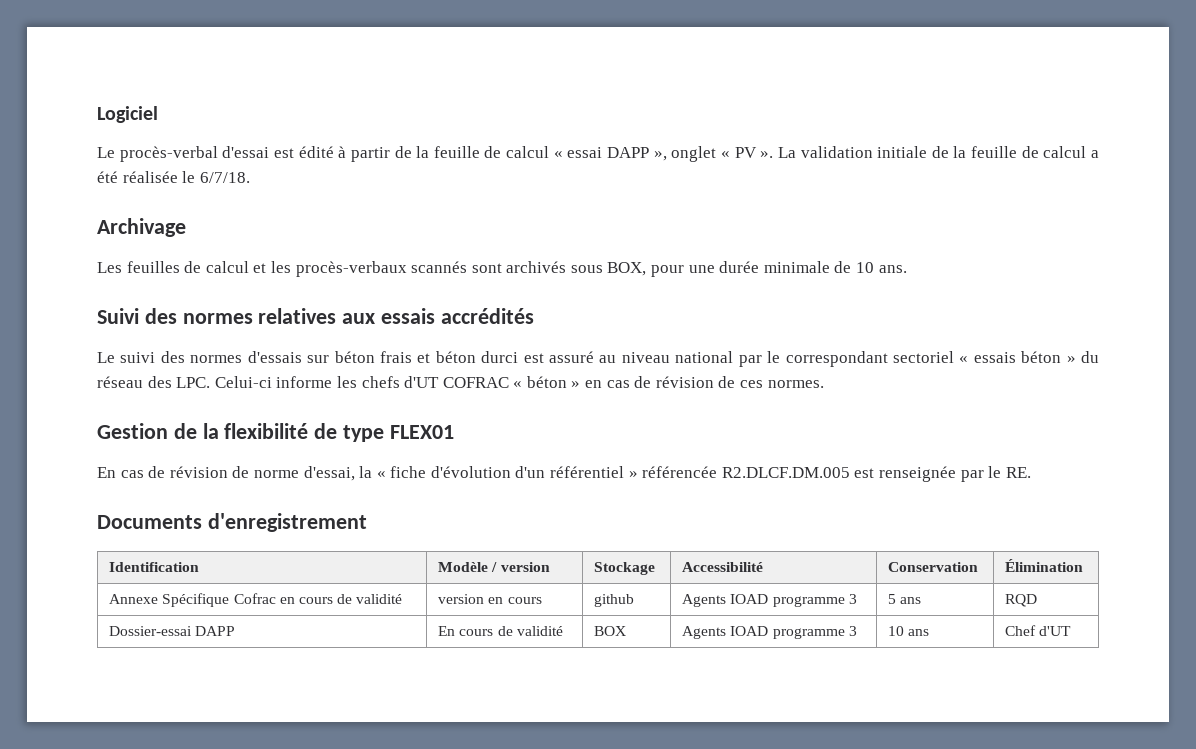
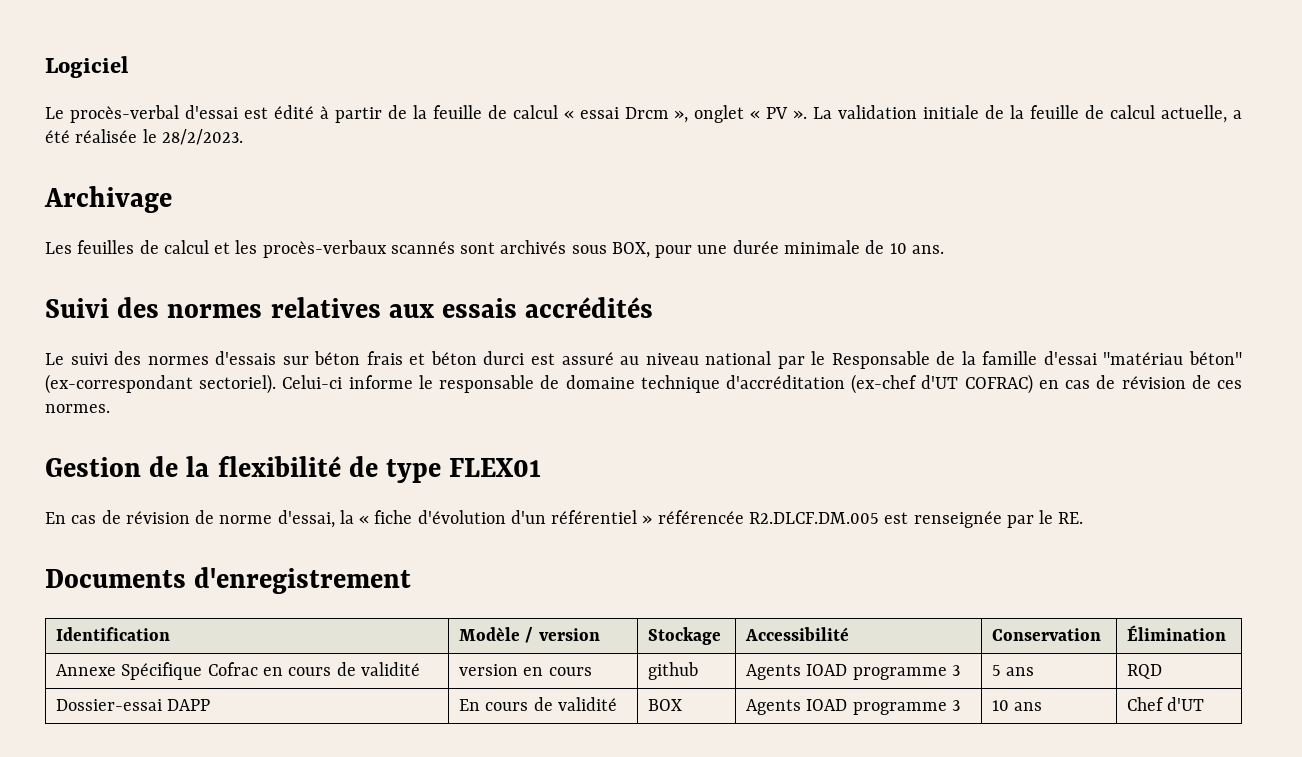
- Le procès-verbal d'essai est édité à partir de la feuille de calcul « essai DAPP », onglet « PV ».
+ Le procès-verbal d'essai est édité à partir de la feuille de calcul « essai Drcm », onglet « PV ».
- La validation initiale de la feuille de calcul a été réalisée le 6/7/18.
+ La validation initiale de la feuille de calcul actuelle, a été réalisée le 28/2/2023.
- Le suivi des normes d'essais sur béton frais et béton durci est assuré au niveau national par le correspondant sectoriel « essais béton » du réseau des LPC. Celui-ci informe les chefs d'UT COFRAC « béton » en cas de révision de ces normes.
+ Le suivi des normes d'essais sur béton frais et béton durci est assuré au niveau national par le Responsable de la famille d'essai "matériau béton" (ex-correspondant sectoriel). Celui-ci informe le responsable de domaine technique d'accréditation (ex-chef d'UT COFRAC) en cas de révision de ces normes.

